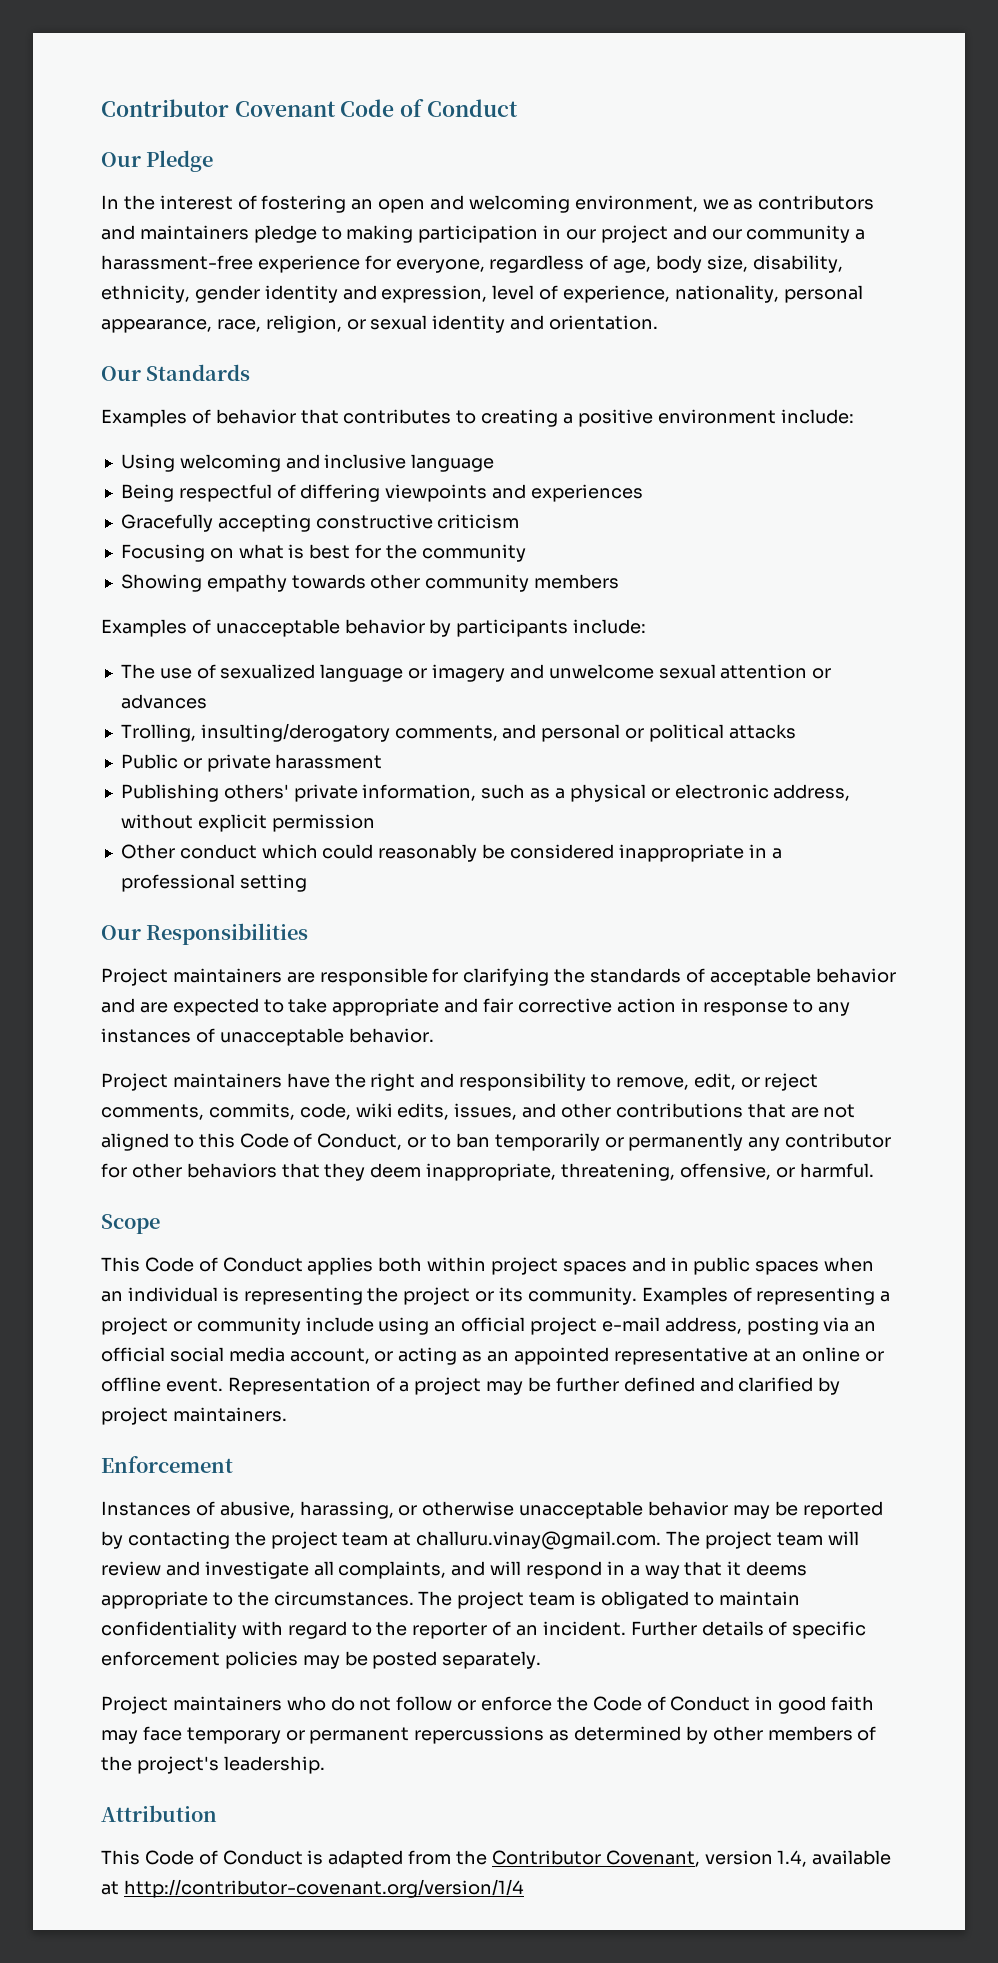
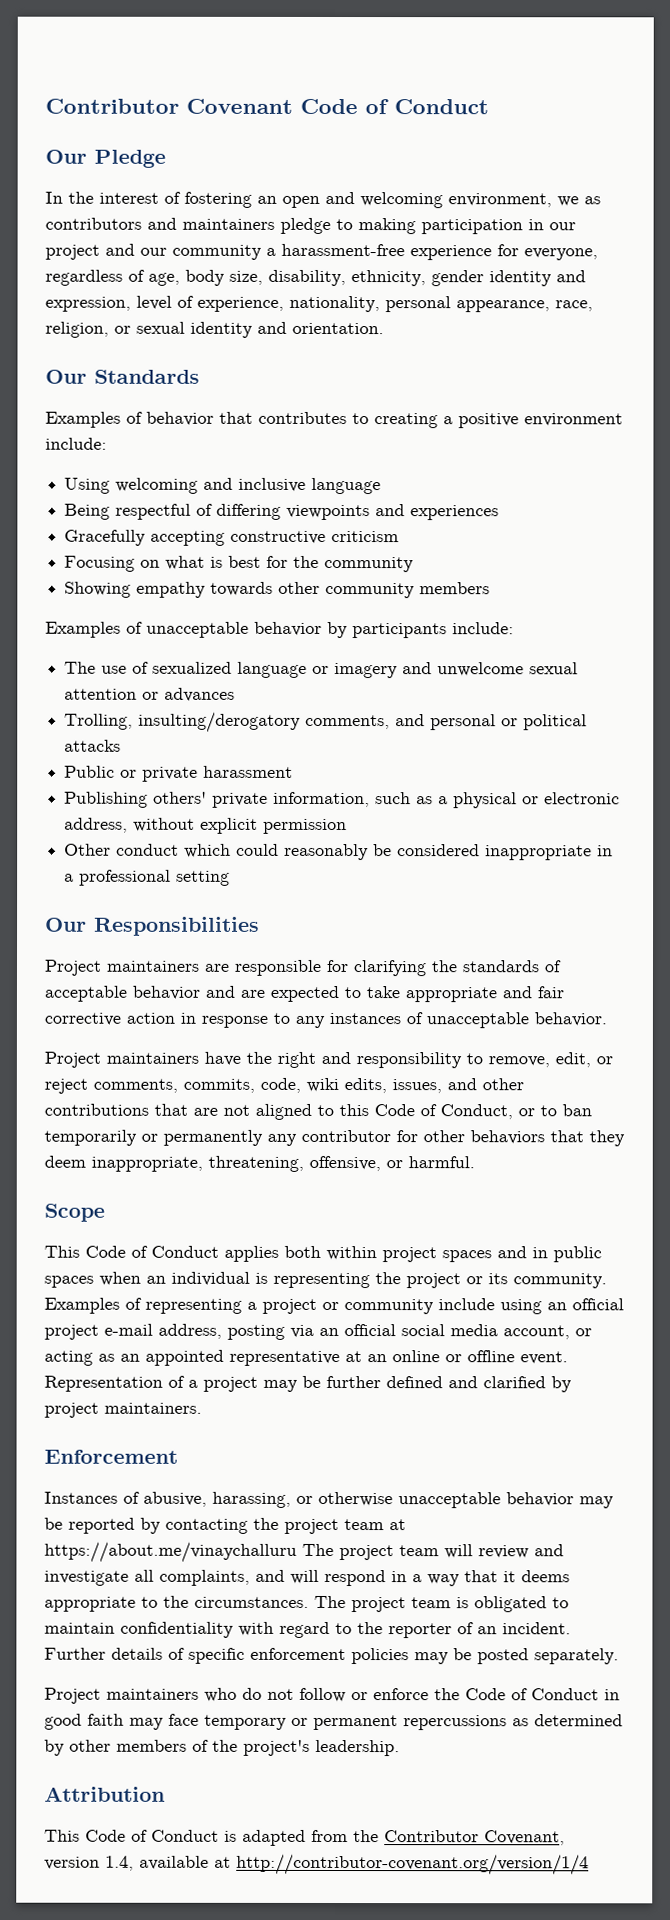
- Instances of abusive, harassing, or otherwise unacceptable behavior may be reported by contacting the project team at challuru.vinay@gmail.com. The project team will review and investigate all complaints, and will respond in a way that it deems appropriate to the circumstances.
+ Instances of abusive, harassing, or otherwise unacceptable behavior may be reported by contacting the project team at https://about.me/vinaychalluru The project team will review and investigate all complaints, and will respond in a way that it deems appropriate to the circumstances.

